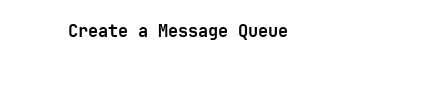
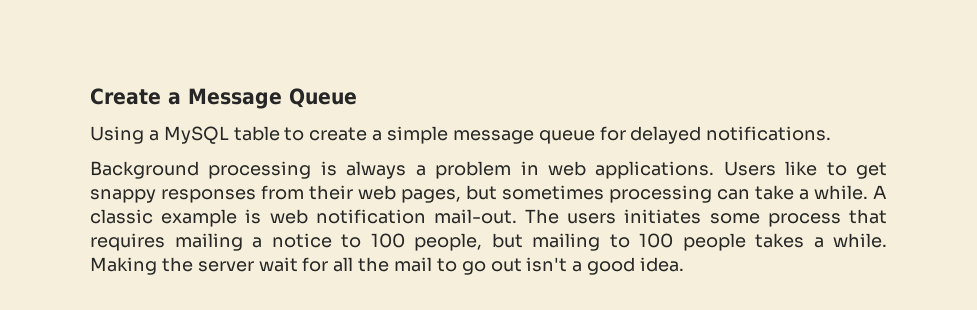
+ Using a MySQL table to create a simple message queue for delayed notifications.
+ Background processing is always a problem in web applications. Users like to get snappy responses from their web pages, but sometimes processing can take a while. A classic example is web notification mail-out. The users initiates some process that requires mailing a notice to 100 people, but mailing to 100 people takes a while. Making the server wait for all the mail to go out isn't a good idea.

